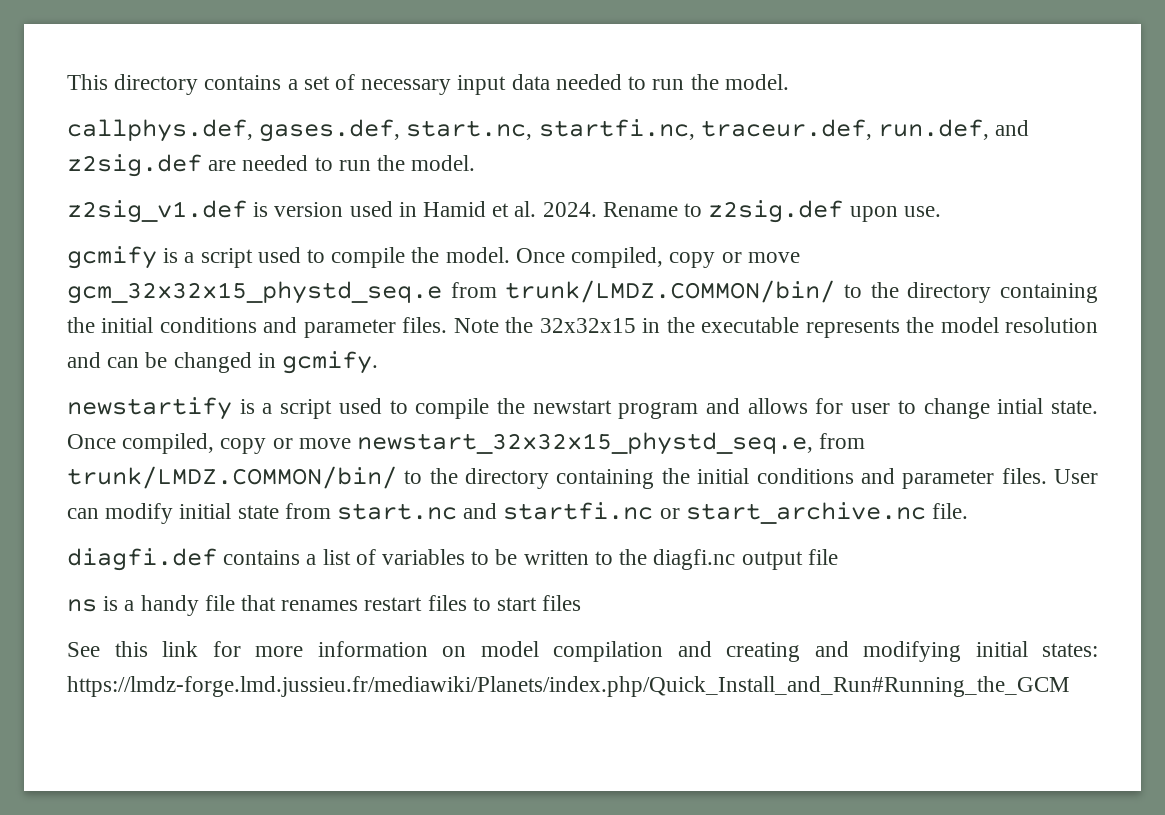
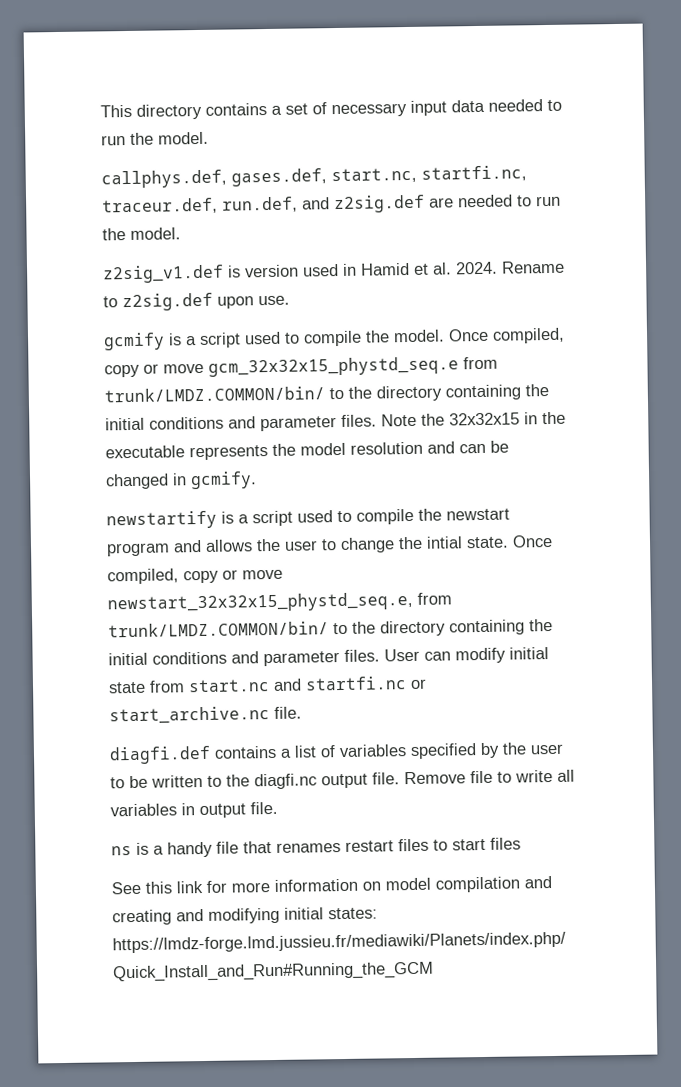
- newstartify is a script used to compile the newstart program and allows for user to change intial state.
+ newstartify is a script used to compile the newstart program and allows the user to change the intial state.
- diagfi.def contains a list of variables to be written to the diagfi.nc output file
+ diagfi.def contains a list of variables specified by the user to be written to the diagfi.nc output file. Remove file to write all variables in output file.

